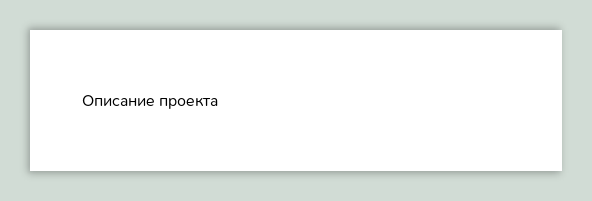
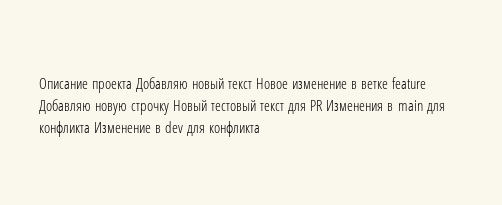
- Описание проекта
+ Описание проекта Добавляю новый текст Новое изменение в ветке feature Добавляю новую строчку Новый тестовый текст для PR Изменения в main для конфликта Изменение в dev для конфликта

